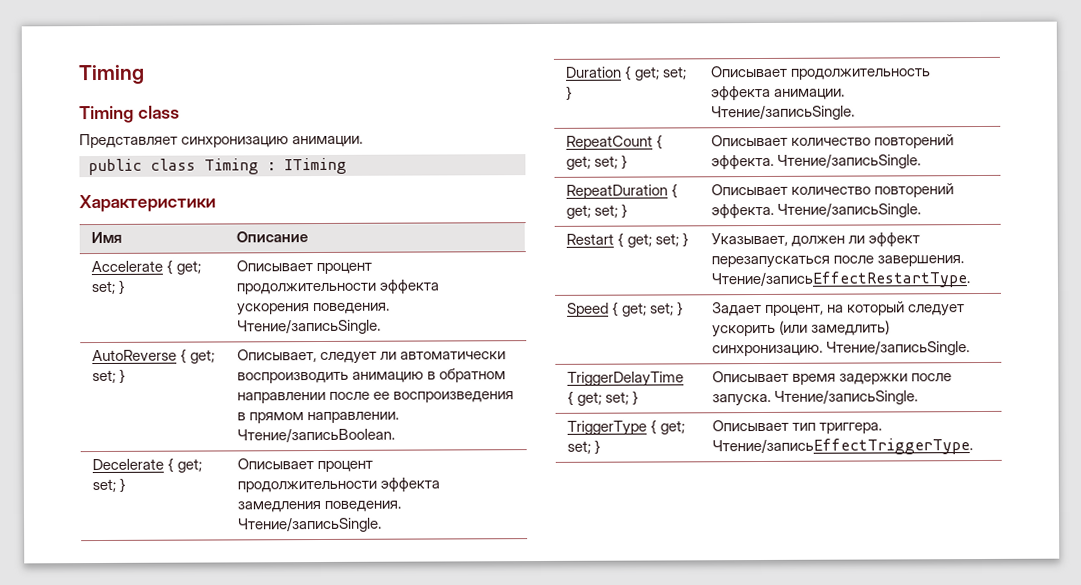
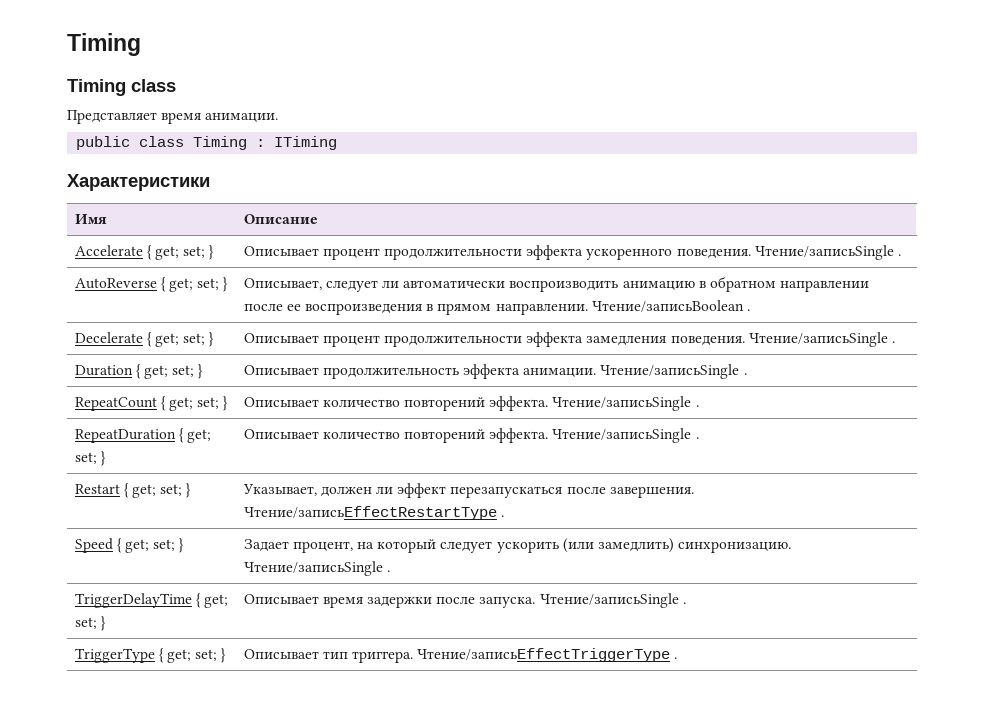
- Представляет синхронизацию анимации.
+ Представляет время анимации.
- Accelerate { get; set; } | Описывает процент продолжительности эффекта ускорения поведения. Чтение/записьSingle.
+ Accelerate { get; set; } | Описывает процент продолжительности эффекта ускоренного поведения. Чтение/записьSingle .
- AutoReverse { get; set; } | Описывает, следует ли автоматически воспроизводить анимацию в обратном направлении после ее воспроизведения в прямом направлении. Чтение/записьBoolean.
+ AutoReverse { get; set; } | Описывает, следует ли автоматически воспроизводить анимацию в обратном направлении после ее воспроизведения в прямом направлении. Чтение/записьBoolean .
- Decelerate { get; set; } | Описывает процент продолжительности эффекта замедления поведения. Чтение/записьSingle.
+ Decelerate { get; set; } | Описывает процент продолжительности эффекта замедления поведения. Чтение/записьSingle .
- Duration { get; set; } | Описывает продолжительность эффекта анимации. Чтение/записьSingle.
+ Duration { get; set; } | Описывает продолжительность эффекта анимации. Чтение/записьSingle .
- RepeatCount { get; set; } | Описывает количество повторений эффекта. Чтение/записьSingle.
+ RepeatCount { get; set; } | Описывает количество повторений эффекта. Чтение/записьSingle .
- RepeatDuration { get; set; } | Описывает количество повторений эффекта. Чтение/записьSingle.
+ RepeatDuration { get; set; } | Описывает количество повторений эффекта. Чтение/записьSingle .
- Restart { get; set; } | Указывает, должен ли эффект перезапускаться после завершения. Чтение/записьEffectRestartType.
+ Restart { get; set; } | Указывает, должен ли эффект перезапускаться после завершения. Чтение/записьEffectRestartType .
- Speed { get; set; } | Задает процент, на который следует ускорить (или замедлить) синхронизацию. Чтение/записьSingle.
+ Speed { get; set; } | Задает процент, на который следует ускорить (или замедлить) синхронизацию. Чтение/записьSingle .
- TriggerDelayTime { get; set; } | Описывает время задержки после запуска. Чтение/записьSingle.
+ TriggerDelayTime { get; set; } | Описывает время задержки после запуска. Чтение/записьSingle .
- TriggerType { get; set; } | Описывает тип триггера. Чтение/записьEffectTriggerType.
+ TriggerType { get; set; } | Описывает тип триггера. Чтение/записьEffectTriggerType .

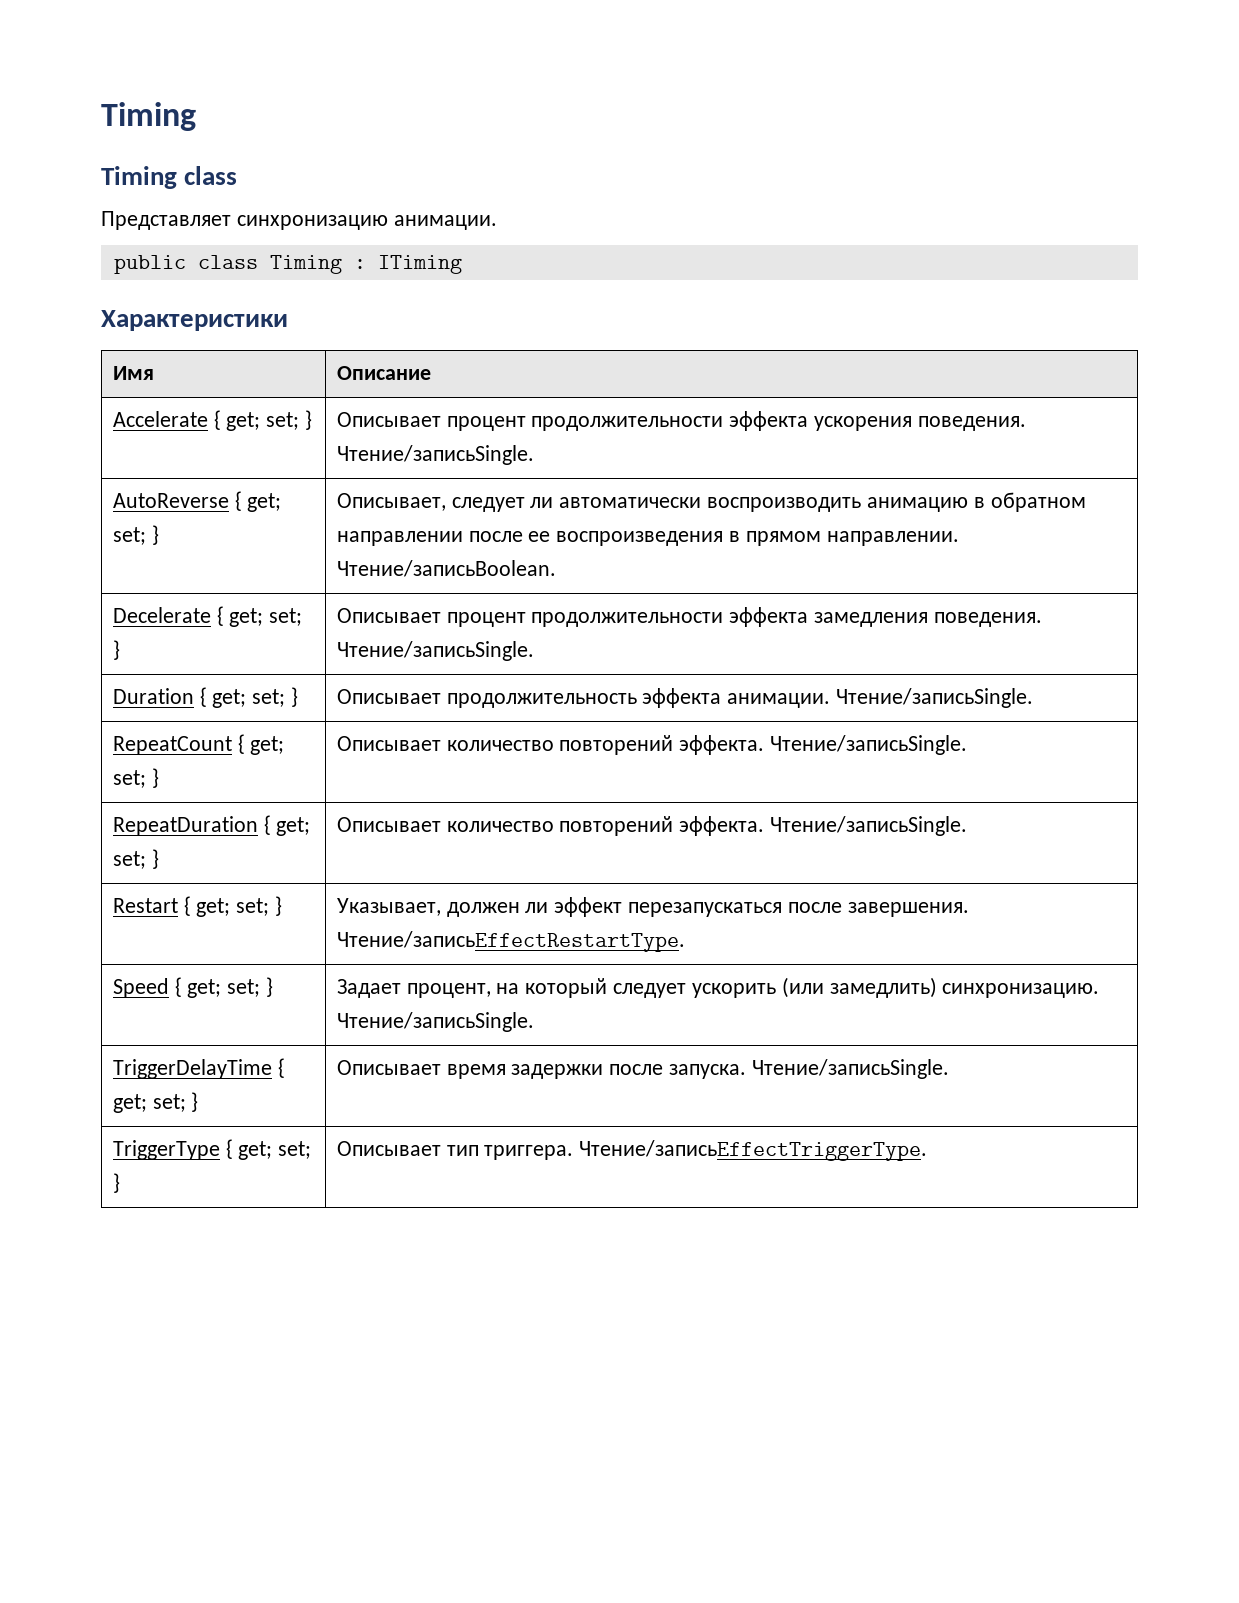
- Представляет время анимации.
+ Представляет синхронизацию анимации.
- Accelerate { get; set; } | Описывает процент продолжительности эффекта ускоренного поведения. Чтение/записьSingle .
+ Accelerate { get; set; } | Описывает процент продолжительности эффекта ускорения поведения. Чтение/записьSingle.
- AutoReverse { get; set; } | Описывает, следует ли автоматически воспроизводить анимацию в обратном направлении после ее воспроизведения в прямом направлении. Чтение/записьBoolean .
+ AutoReverse { get; set; } | Описывает, следует ли автоматически воспроизводить анимацию в обратном направлении после ее воспроизведения в прямом направлении. Чтение/записьBoolean.
- Decelerate { get; set; } | Описывает процент продолжительности эффекта замедления поведения. Чтение/записьSingle .
+ Decelerate { get; set; } | Описывает процент продолжительности эффекта замедления поведения. Чтение/записьSingle.
- Duration { get; set; } | Описывает продолжительность эффекта анимации. Чтение/записьSingle .
+ Duration { get; set; } | Описывает продолжительность эффекта анимации. Чтение/записьSingle.
- RepeatCount { get; set; } | Описывает количество повторений эффекта. Чтение/записьSingle .
+ RepeatCount { get; set; } | Описывает количество повторений эффекта. Чтение/записьSingle.
- RepeatDuration { get; set; } | Описывает количество повторений эффекта. Чтение/записьSingle .
+ RepeatDuration { get; set; } | Описывает количество повторений эффекта. Чтение/записьSingle.
- Restart { get; set; } | Указывает, должен ли эффект перезапускаться после завершения. Чтение/записьEffectRestartType .
+ Restart { get; set; } | Указывает, должен ли эффект перезапускаться после завершения. Чтение/записьEffectRestartType.
- Speed { get; set; } | Задает процент, на который следует ускорить (или замедлить) синхронизацию. Чтение/записьSingle .
+ Speed { get; set; } | Задает процент, на который следует ускорить (или замедлить) синхронизацию. Чтение/записьSingle.
- TriggerDelayTime { get; set; } | Описывает время задержки после запуска. Чтение/записьSingle .
+ TriggerDelayTime { get; set; } | Описывает время задержки после запуска. Чтение/записьSingle.
- TriggerType { get; set; } | Описывает тип триггера. Чтение/записьEffectTriggerType .
+ TriggerType { get; set; } | Описывает тип триггера. Чтение/записьEffectTriggerType.

